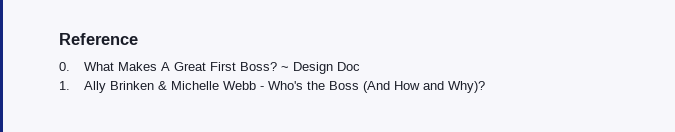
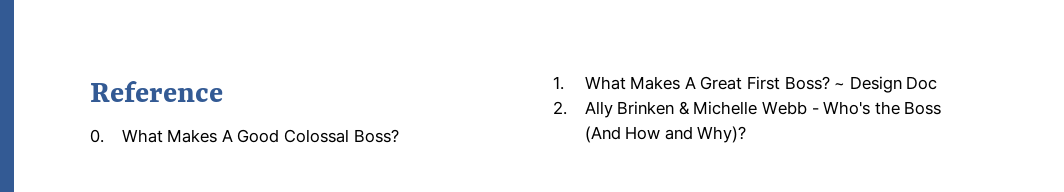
- 0. What Makes A Great First Boss?
+ 0. What Makes A Good Colossal Boss?
+ 1. What Makes A Great First Boss?
- 1. Ally Brinken & Michelle Webb - Who's the Boss (And How and Why)?
+ 2. Ally Brinken & Michelle Webb - Who's the Boss (And How and Why)?

